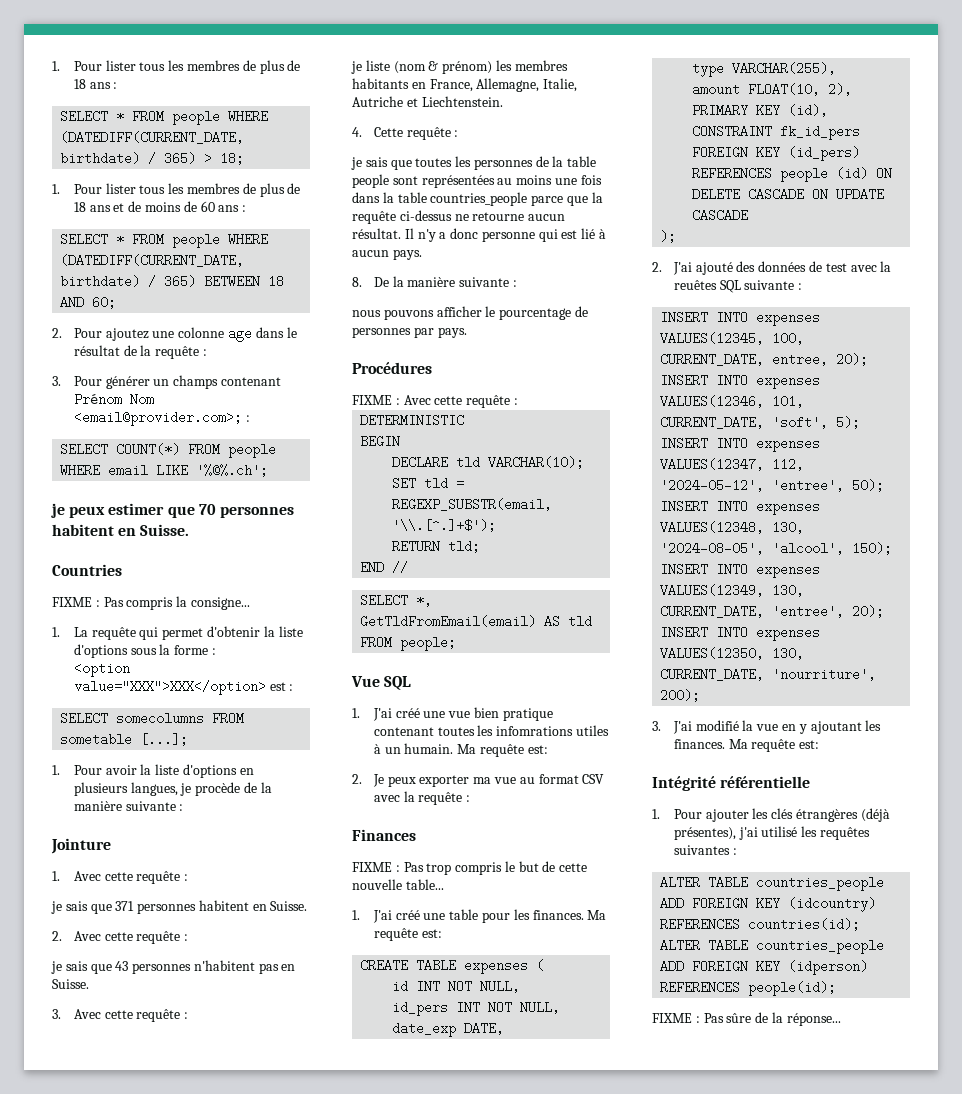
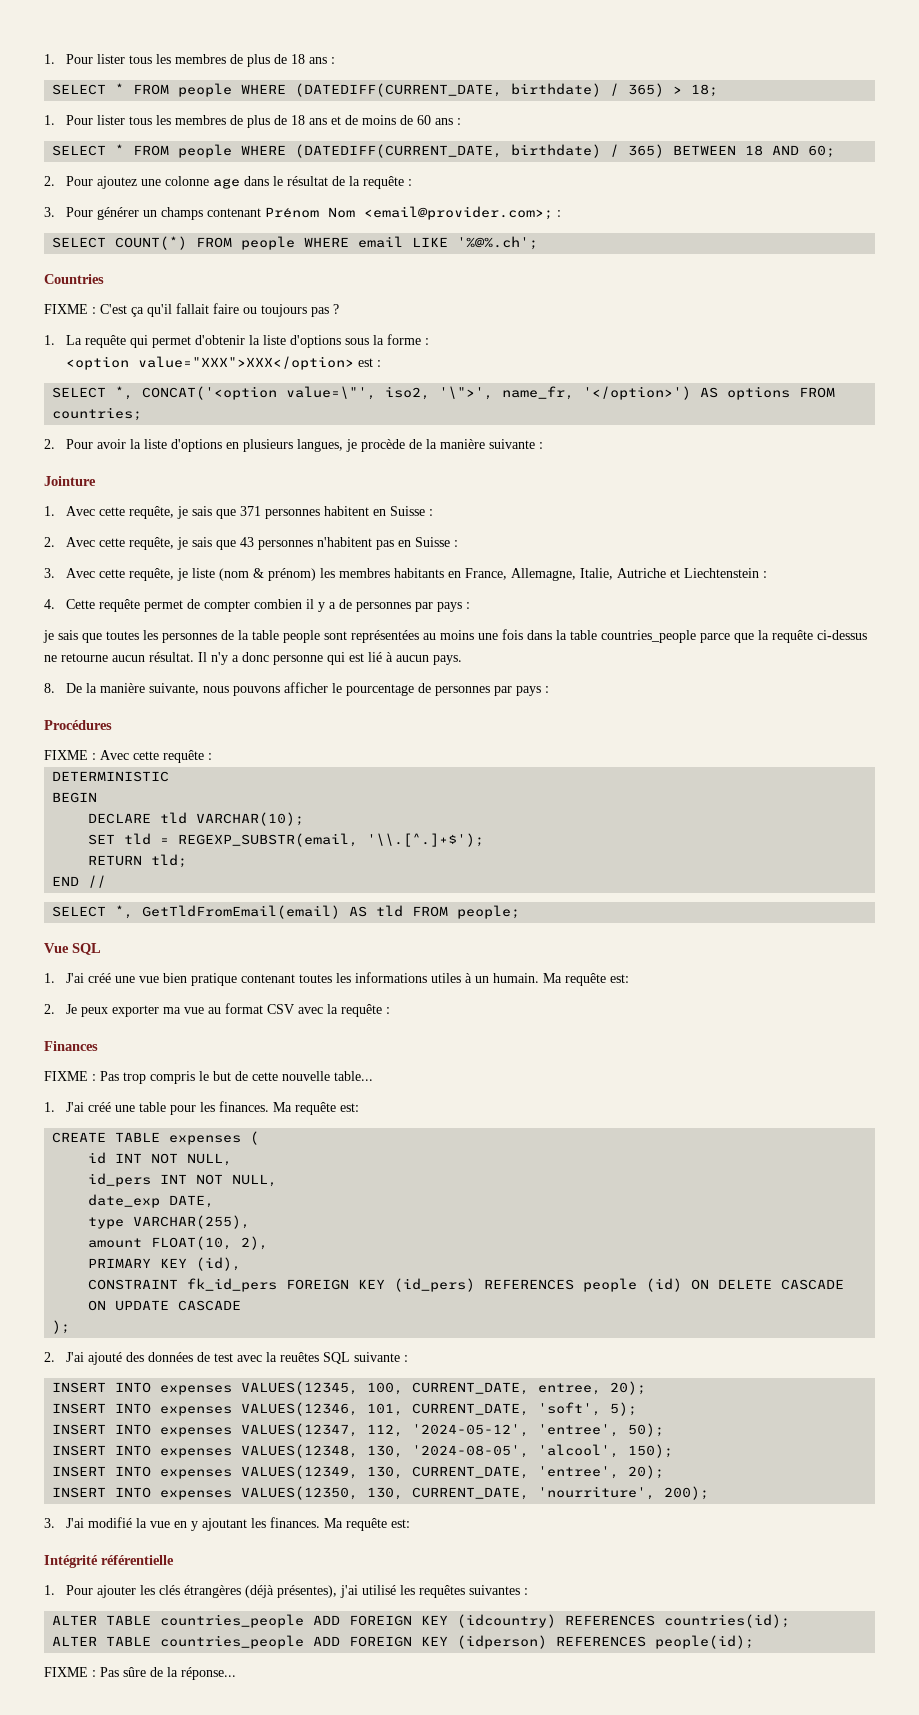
- je peux estimer que 70 personnes habitent en Suisse.
  Countries
- FIXME : Pas compris la consigne...
+ FIXME : C'est ça qu'il fallait faire ou toujours pas ?
- SELECT somecolumns FROM sometable [...];
- 1. Pour avoir la liste d'options en plusieurs langues, je procède de la manière suivante :
+ SELECT *, CONCAT('<option value=\"', iso2, '\">', name_fr, '</option>') AS options FROM countries;
+ 2. Pour avoir la liste d'options en plusieurs langues, je procède de la manière suivante :
- 1. Avec cette requête :
- je sais que 371 personnes habitent en Suisse.
+ 1. Avec cette requête, je sais que 371 personnes habitent en Suisse :
- 2. Avec cette requête :
- je sais que 43 personnes n'habitent pas en Suisse.
+ 2. Avec cette requête, je sais que 43 personnes n'habitent pas en Suisse :
- 3. Avec cette requête :
- je liste (nom & prénom) les membres habitants en France, Allemagne, Italie, Autriche et Liechtenstein.
+ 3. Avec cette requête, je liste (nom & prénom) les membres habitants en France, Allemagne, Italie, Autriche et Liechtenstein :
- 4. Cette requête :
+ 4. Cette requête permet de compter combien il y a de personnes par pays :
- 8. De la manière suivante :
- nous pouvons afficher le pourcentage de personnes par pays.
+ 8. De la manière suivante, nous pouvons afficher le pourcentage de personnes par pays :
- 1. J'ai créé une vue bien pratique contenant toutes les infomrations utiles à un humain.
+ 1. J'ai créé une vue bien pratique contenant toutes les informations utiles à un humain.

